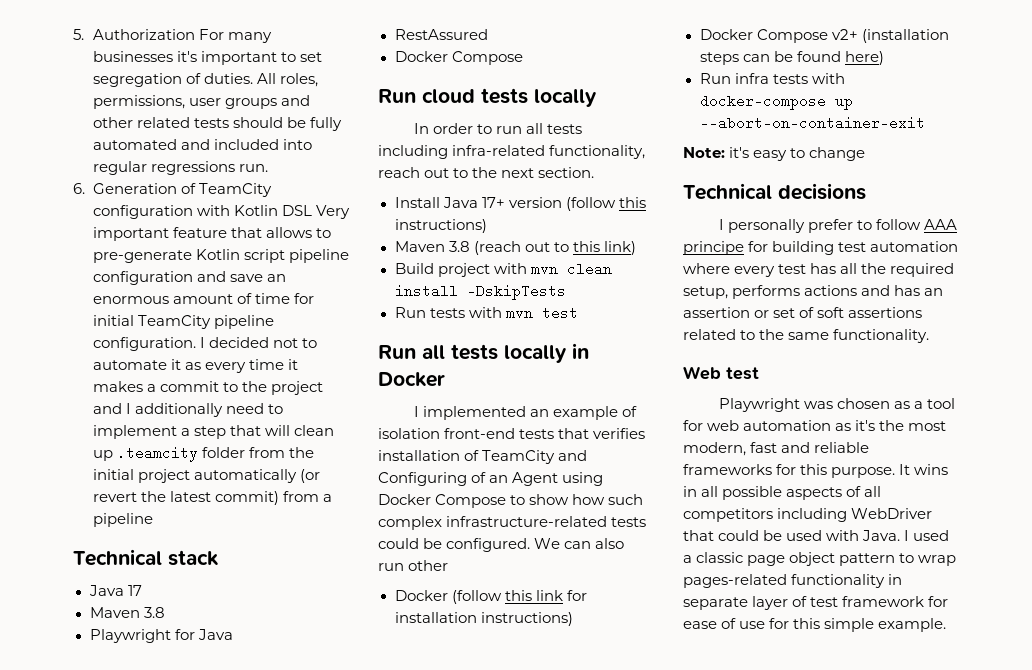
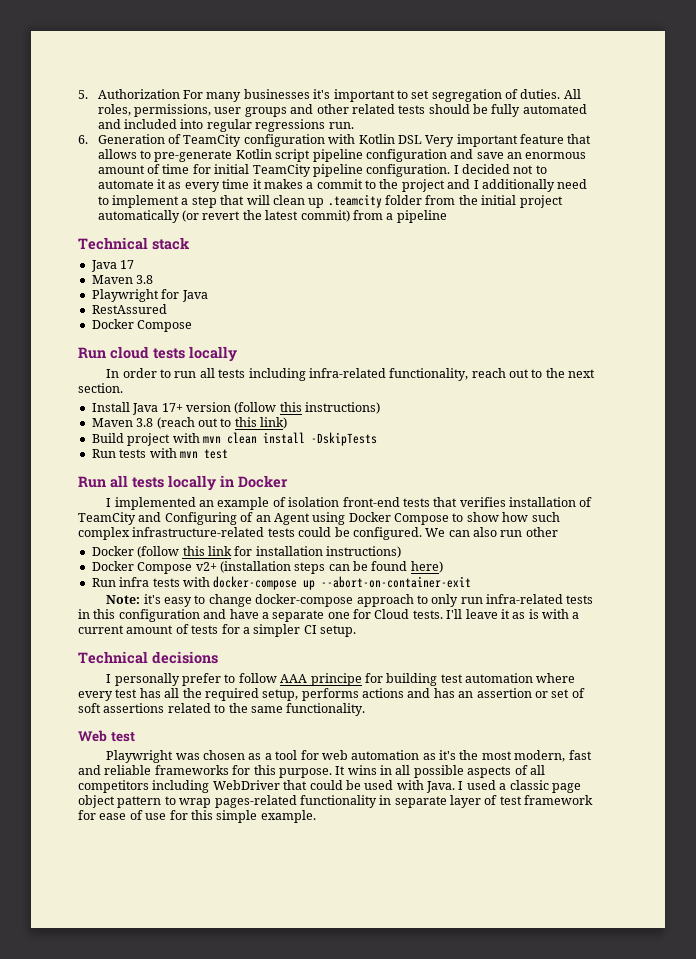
- Note: it's easy to change
+ Note: it's easy to change docker-compose approach to only run infra-related tests in this configuration and have a separate one for Cloud tests. I'll leave it as is with a current amount of tests for a simpler CI setup.

